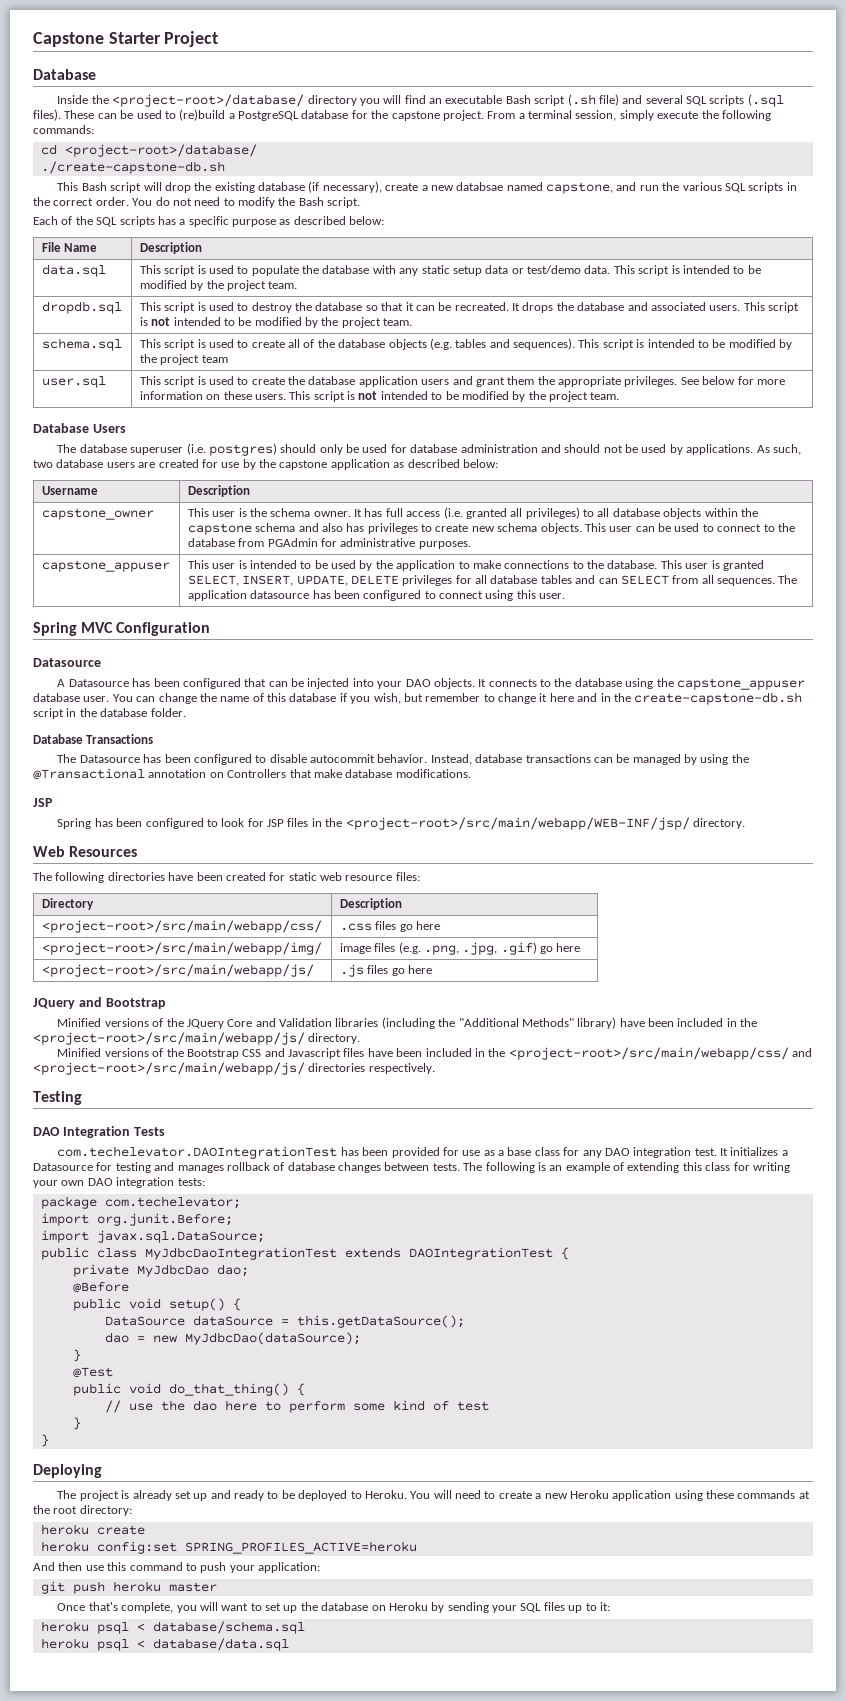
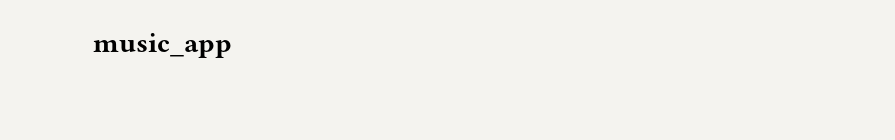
- Capstone Starter Project
- Database
- Inside the <project-root>/database/ directory you will find an executable Bash script (.sh file) and several SQL scripts (.sql files). These can be used to (re)build a PostgreSQL database for the capstone project. From a terminal session, simply execute the following commands:
- cd <project-root>/database/
- ./create-capstone-db.sh
- This Bash script will drop the existing database (if necessary), create a new databsae named capstone, and run the various SQL scripts in the correct order. You do not need to modify the Bash script.
- Each of the SQL scripts has a specific purpose as described below:
- File Name | Description
- data.sql | This script is used to populate the database with any static setup data or test/demo data. This script is intended to be modified by the project team.
- dropdb.sql | This script is used to destroy the database so that it can be recreated. It drops the database and associated users. This script is not intended to be modified by the project team.
- schema.sql | This script is used to create all of the database objects (e.g. tables and sequences). This script is intended to be modified by the project team
- user.sql | This script is used to create the database application users and grant them the appropriate privileges. See below for more information on these users. This script is not intended to be modified by the project team.
- Database Users
- The database superuser (i.e. postgres) should only be used for database administration and should not be used by applications. As such, two database users are created for use by the capstone application as described below:
- Username | Description
- capstone_owner | This user is the schema owner. It has full access (i.e. granted all privileges) to all database objects within the capstone schema and also has privileges to create new schema objects. This user can be used to connect to the database from PGAdmin for administrative purposes.
- capstone_appuser | This user is intended to be used by the application to make connections to the database. This user is granted SELECT, INSERT, UPDATE, DELETE privileges for all database tables and can SELECT from all sequences. The application datasource has been configured to connect using this user.
- Spring MVC Configuration
- Datasource
- A Datasource has been configured that can be injected into your DAO objects. It connects to the database using the capstone_appuser database user. You can change the name of this database if you wish, but remember to change it here and in the create-capstone-db.sh script in the database folder.
- Database Transactions
- The Datasource has been configured to disable autocommit behavior. Instead, database transactions can be managed by using the @Transactional annotation on Controllers that make database modifications.
- JSP
- Spring has been configured to look for JSP files in the <project-root>/src/main/webapp/WEB-INF/jsp/ directory.
- Web Resources
- The following directories have been created for static web resource files:
- Directory | Description
- <project-root>/src/main/webapp/css/ | .css files go here
- <project-root>/src/main/webapp/img/ | image files (e.g. .png, .jpg, .gif) go here
- <project-root>/src/main/webapp/js/ | .js files go here
- JQuery and Bootstrap
- Minified versions of the JQuery Core and Validation libraries (including the "Additional Methods" library) have been included in the <project-root>/src/main/webapp/js/ directory.
- Minified versions of the Bootstrap CSS and Javascript files have been included in the <project-root>/src/main/webapp/css/ and <project-root>/src/main/webapp/js/ directories respectively.
- Testing
- DAO Integration Tests
- com.techelevator.DAOIntegrationTest has been provided for use as a base class for any DAO integration test. It initializes a Datasource for testing and manages rollback of database changes between tests. The following is an example of extending this class for writing your own DAO integration tests:
- package com.techelevator;
- import org.junit.Before;
- import javax.sql.DataSource;
- public class MyJdbcDaoIntegrationTest extends DAOIntegrationTest {
- private MyJdbcDao dao;
- @Before
- public void setup() {
- DataSource dataSource = this.getDataSource();
- dao = new MyJdbcDao(dataSource);
- }
- @Test
- public void do_that_thing() {
- // use the dao here to perform some kind of test
- }
- }
- Deploying
- The project is already set up and ready to be deployed to Heroku. You will need to create a new Heroku application using these commands at the root directory:
- heroku create
- heroku config:set SPRING_PROFILES_ACTIVE=heroku
- And then use this command to push your application:
- git push heroku master
- Once that's complete, you will want to set up the database on Heroku by sending your SQL files up to it:
- heroku psql < database/schema.sql
- heroku psql < database/data.sql
+ music_app

